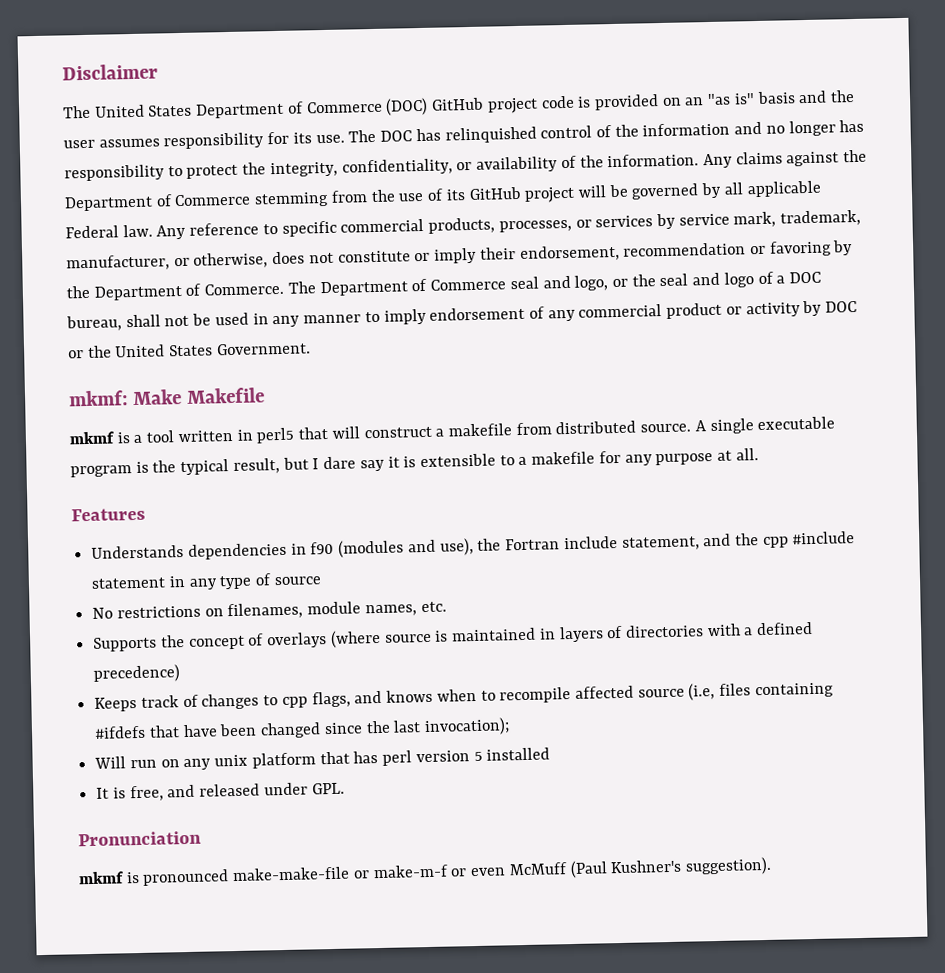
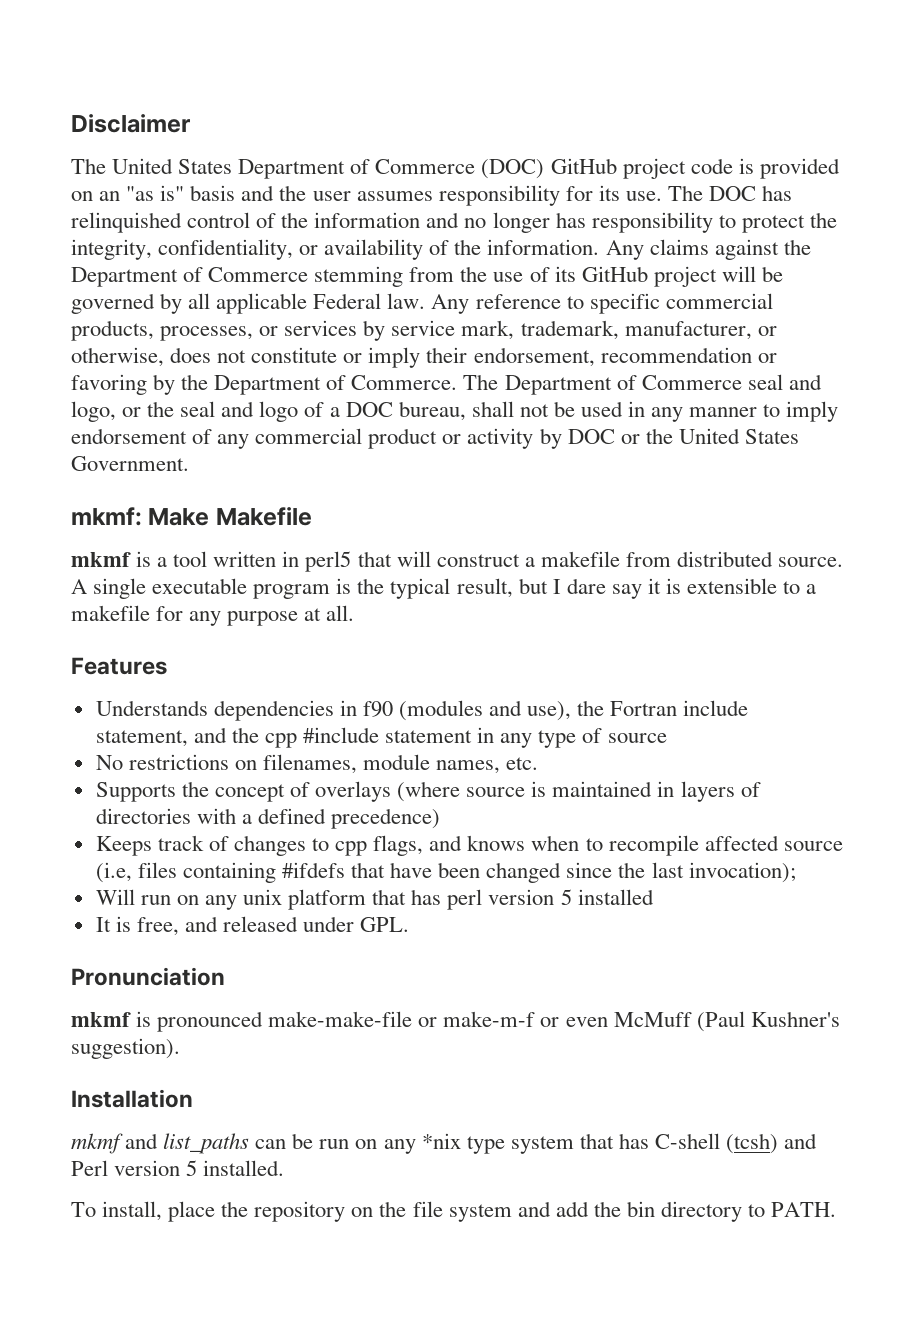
+ Installation
+ mkmf and list_paths can be run on any *nix type system that has C-shell (tcsh) and Perl version 5 installed.
+ To install, place the repository on the file system and add the bin directory to PATH.

